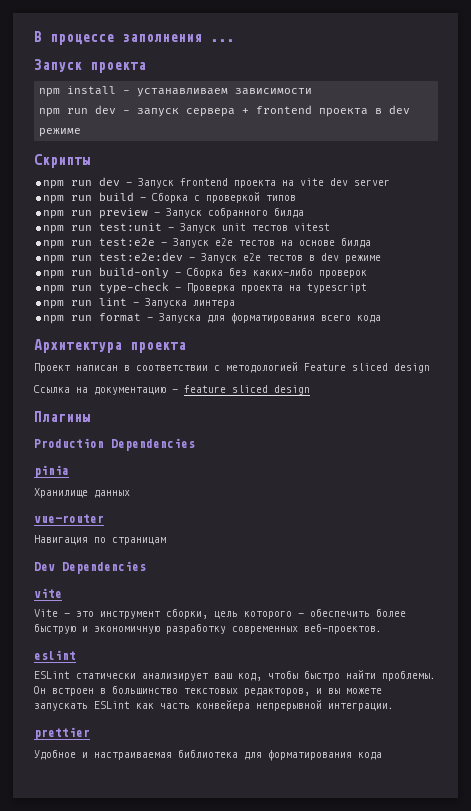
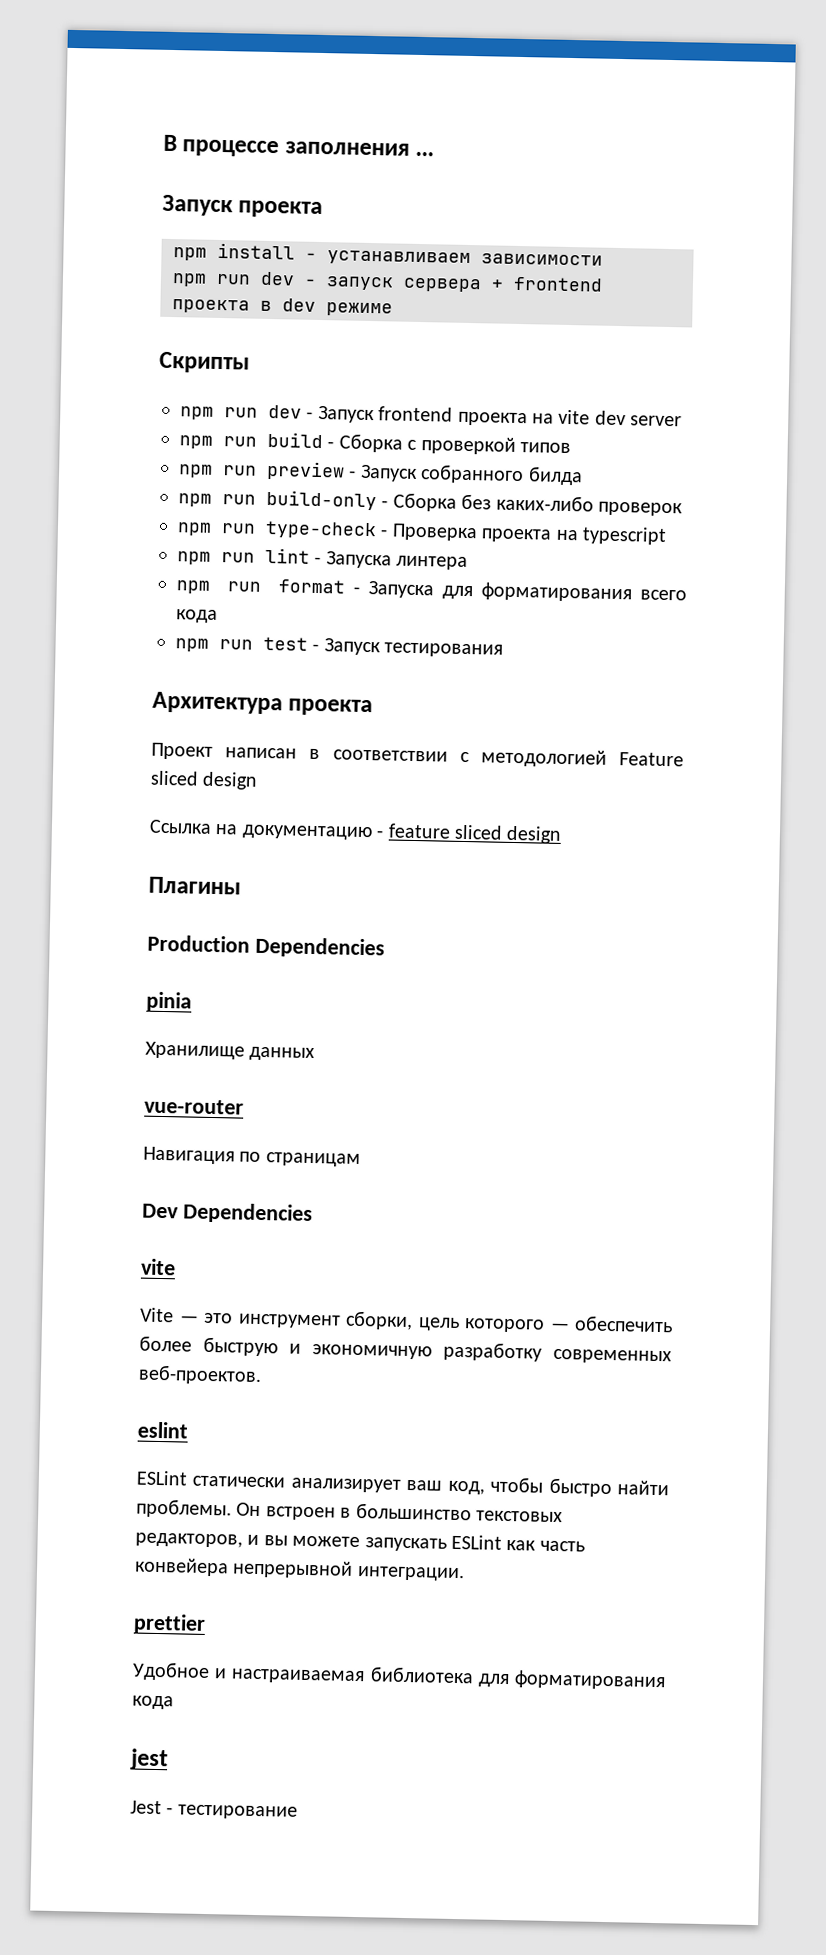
- npm run test:unit - Запуск unit тестов vitest
- npm run test:e2e - Запуск e2e тестов на основе билда
- npm run test:e2e:dev - Запуск e2e тестов в dev режиме
+ npm run test - Запуск тестирования
+ jest
+ Jest - тестирование

